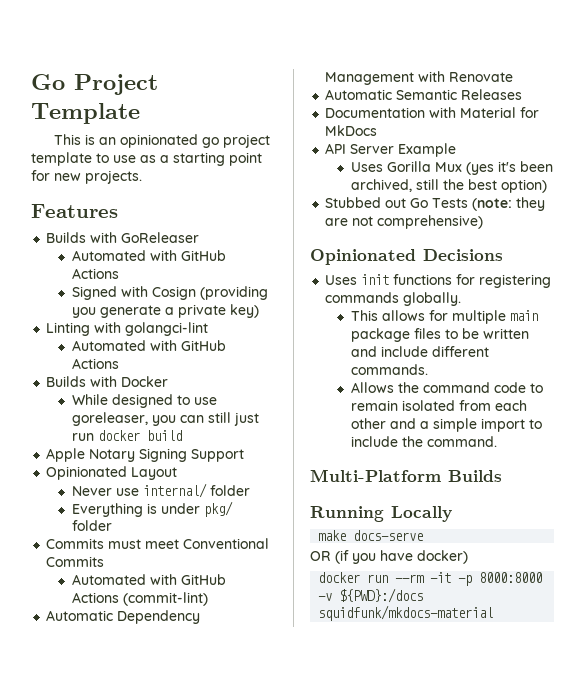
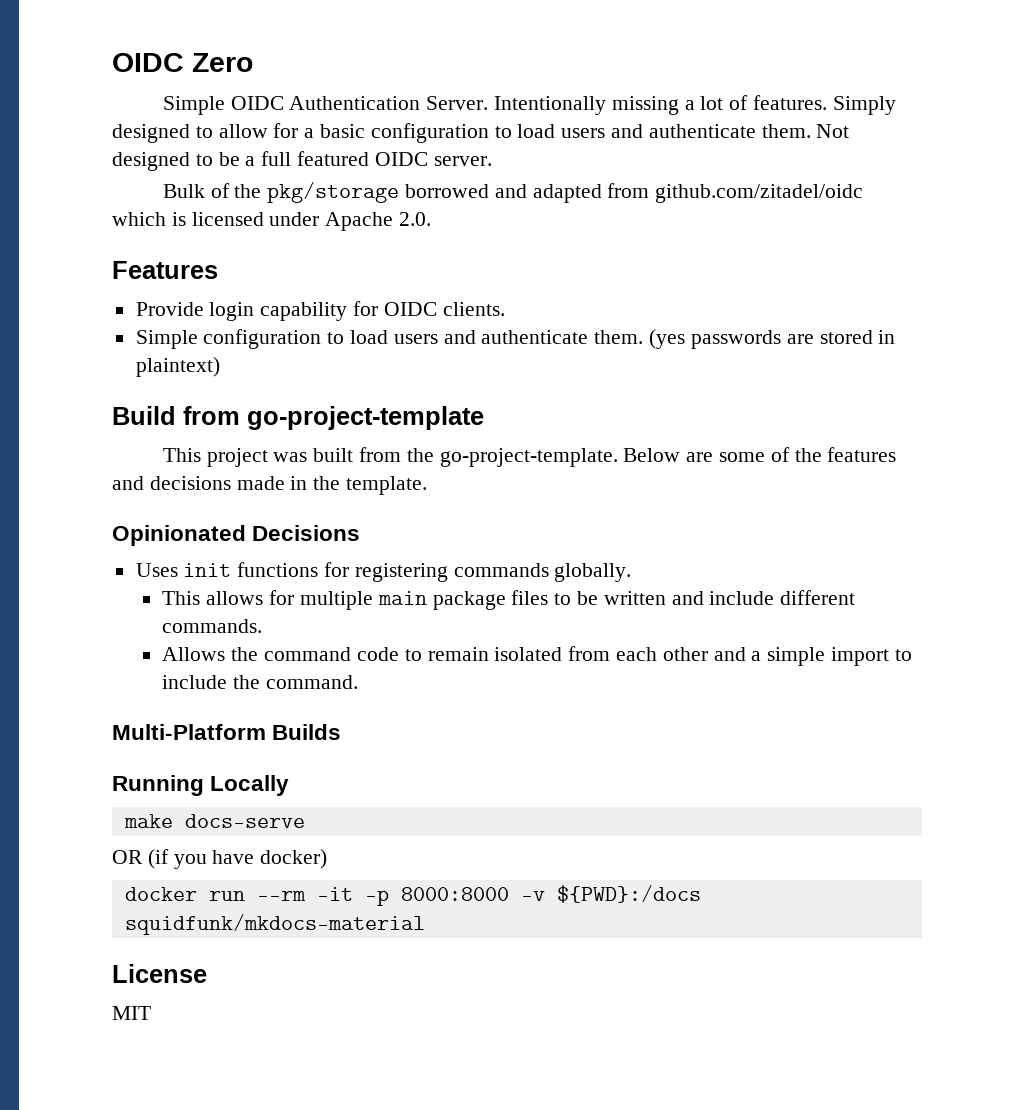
- Go Project Template
- This is an opinionated go project template to use as a starting point for new projects.
+ OIDC Zero
+ Simple OIDC Authentication Server. Intentionally missing a lot of features. Simply designed to allow for a basic configuration to load users and authenticate them. Not designed to be a full featured OIDC server.
+ Bulk of the pkg/storage borrowed and adapted from github.com/zitadel/oidc which is licensed under Apache 2.0.
  Features
- Builds with GoReleaser
- Automated with GitHub Actions
- Signed with Cosign (providing you generate a private key)
- Linting with golangci-lint
- Automated with GitHub Actions
- Builds with Docker
- While designed to use goreleaser, you can still just run docker build
- Apple Notary Signing Support
- Opinionated Layout
- Never use internal/ folder
- Everything is under pkg/ folder
- Commits must meet Conventional Commits
- Automated with GitHub Actions (commit-lint)
- Automatic Dependency Management with Renovate
- Automatic Semantic Releases
- Documentation with Material for MkDocs
- API Server Example
- Uses Gorilla Mux (yes it's been archived, still the best option)
- Stubbed out Go Tests (note: they are not comprehensive)
+ Provide login capability for OIDC clients.
+ Simple configuration to load users and authenticate them. (yes passwords are stored in plaintext)
+ Build from go-project-template
+ This project was built from the go-project-template. Below are some of the features and decisions made in the template.
+ License
+ MIT

